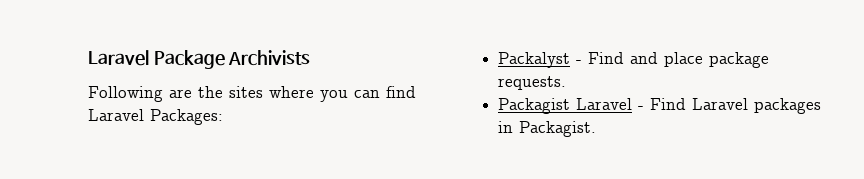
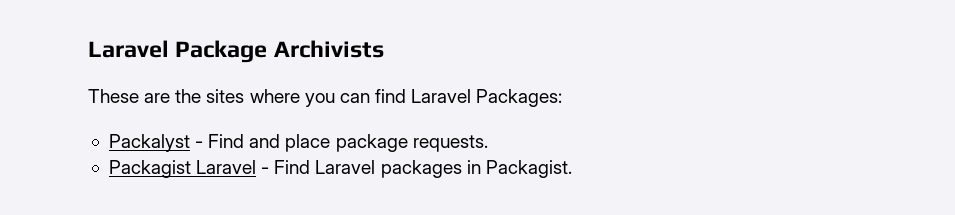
- Following are the sites where you can find Laravel Packages:
+ These are the sites where you can find Laravel Packages:

